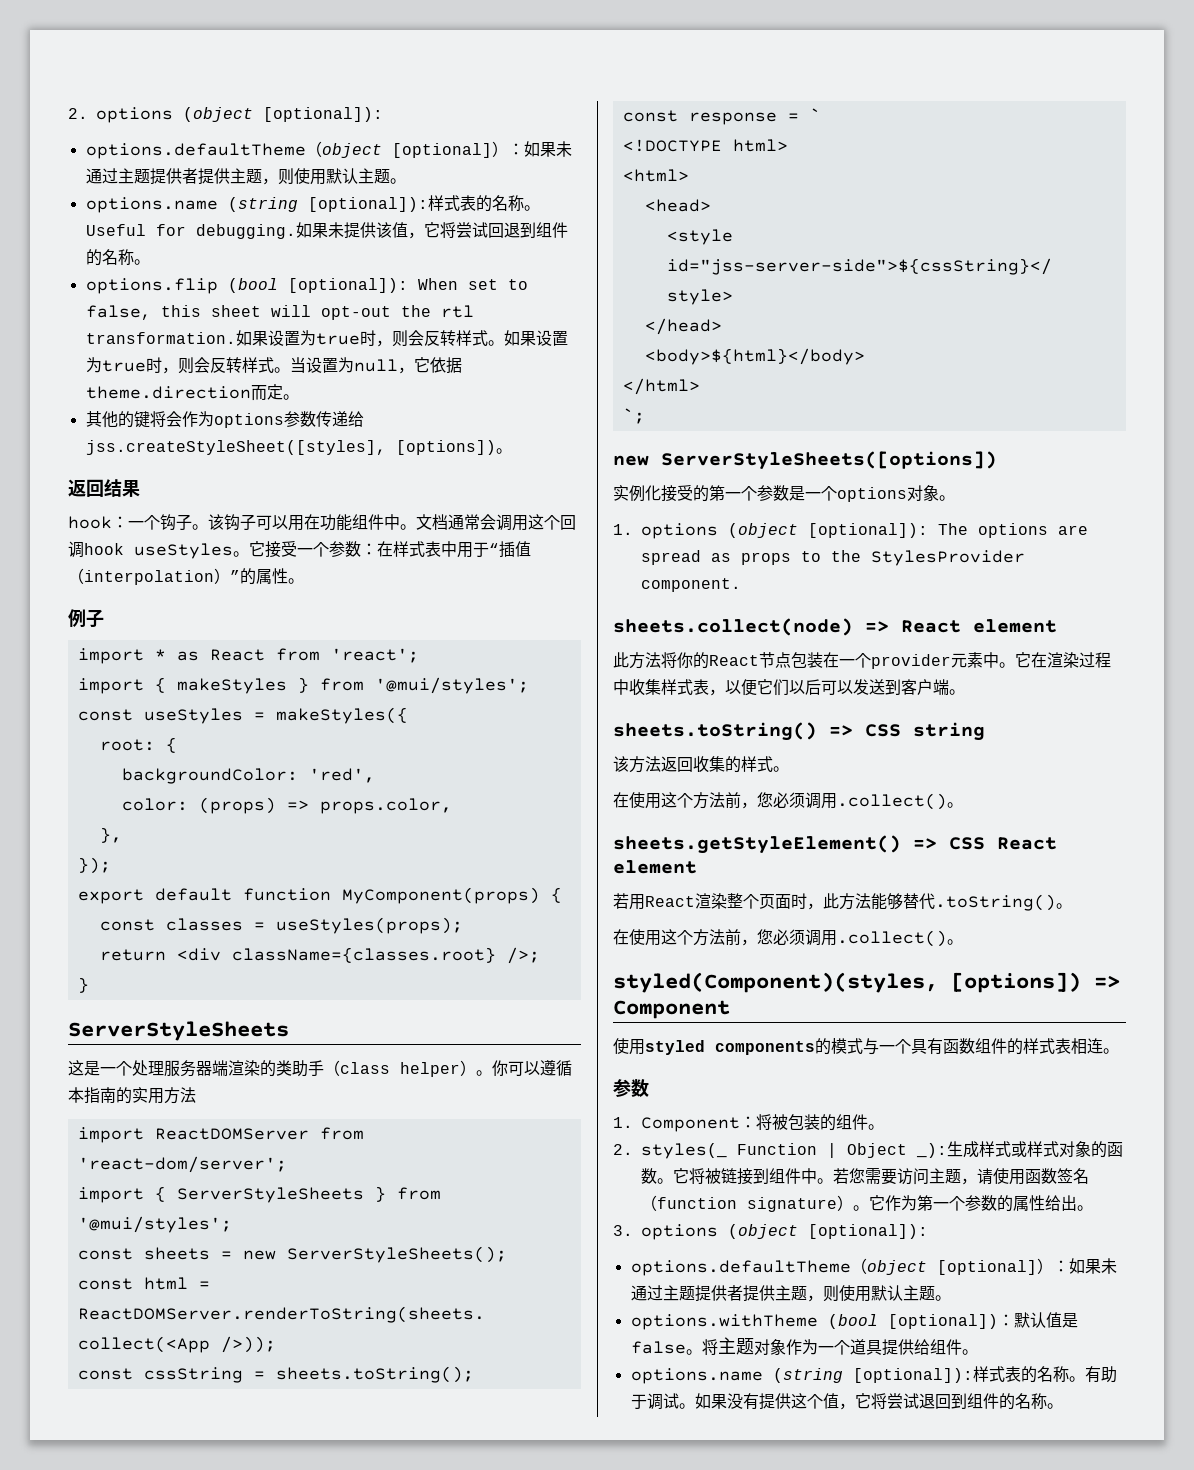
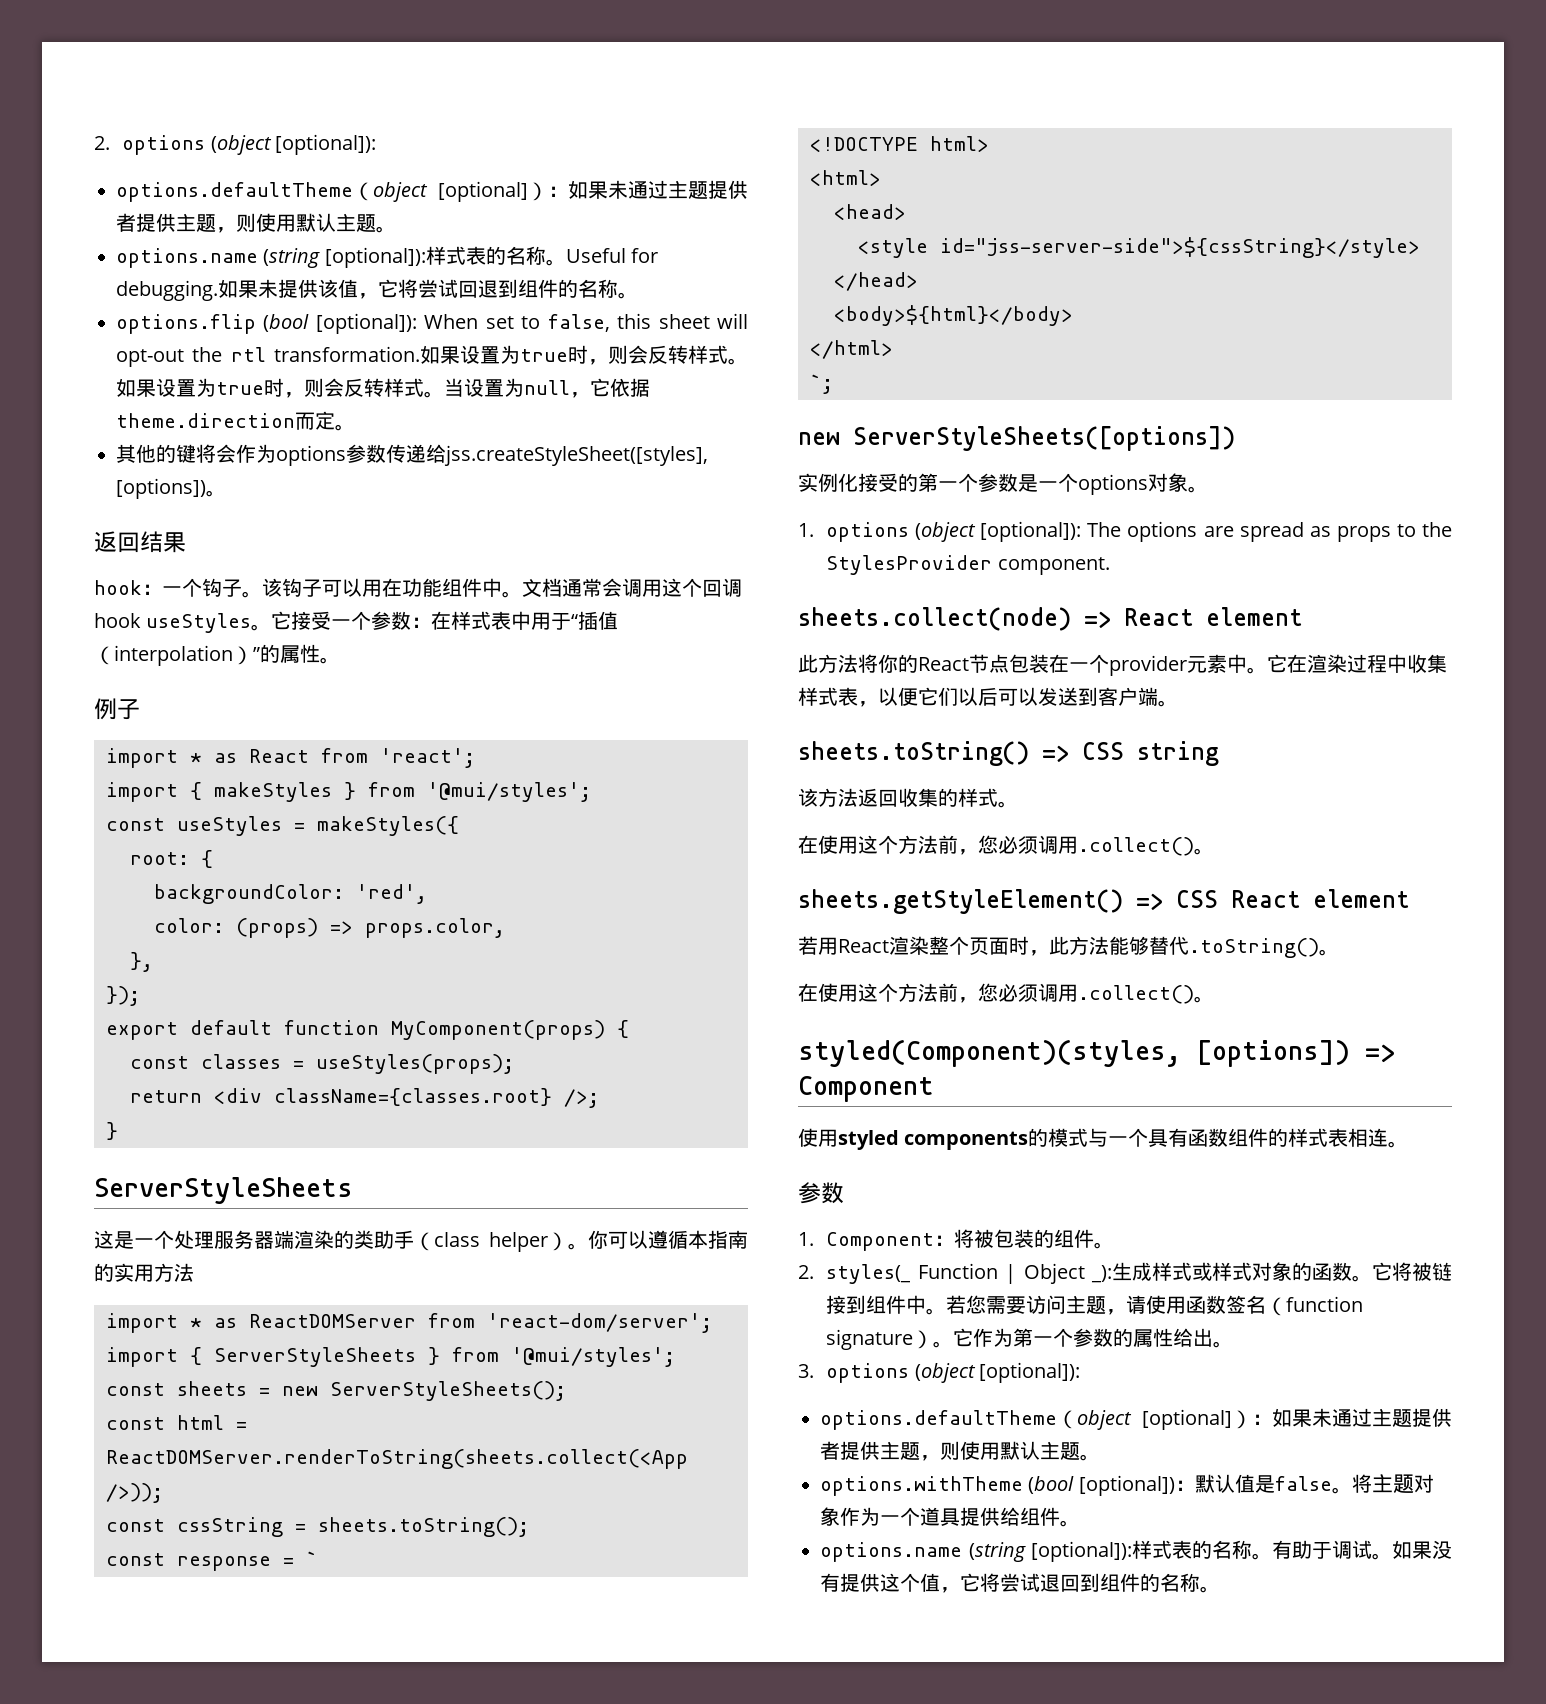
- import ReactDOMServer from 'react-dom/server';
+ import * as ReactDOMServer from 'react-dom/server';

